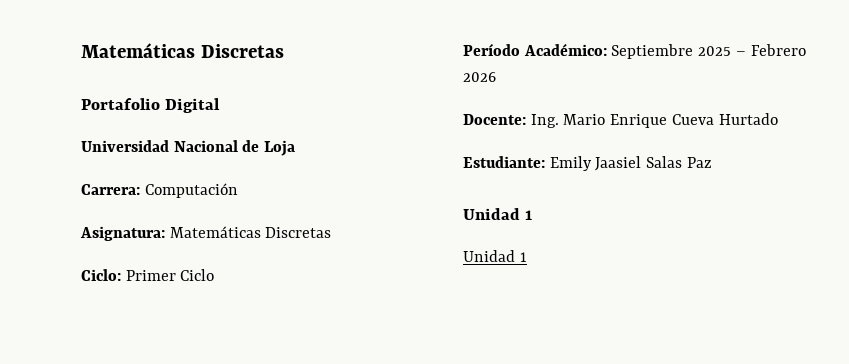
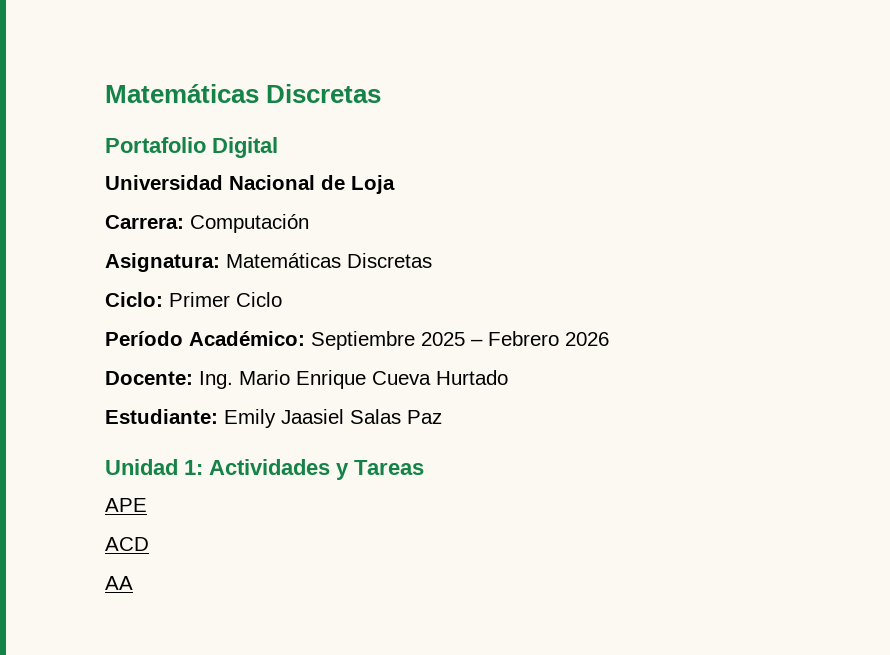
  Estudiante: Emily Jaasiel Salas Paz
- Unidad 1
- Unidad 1
+ Unidad 1: Actividades y Tareas
+ APE
+ ACD
+ AA

